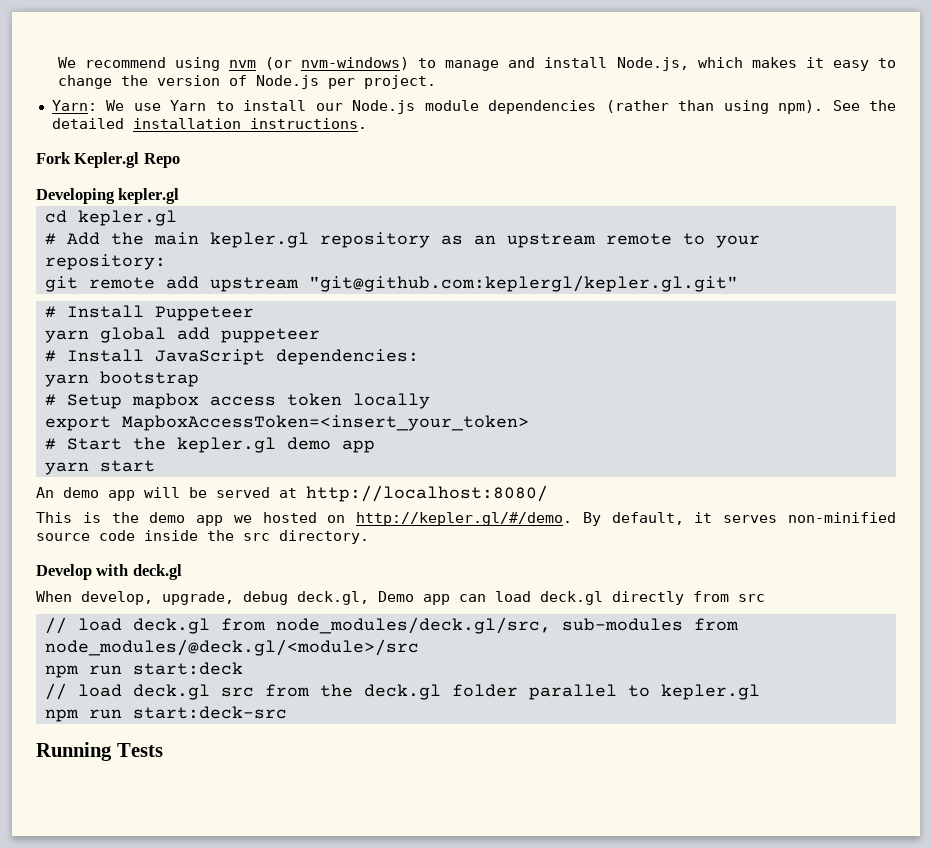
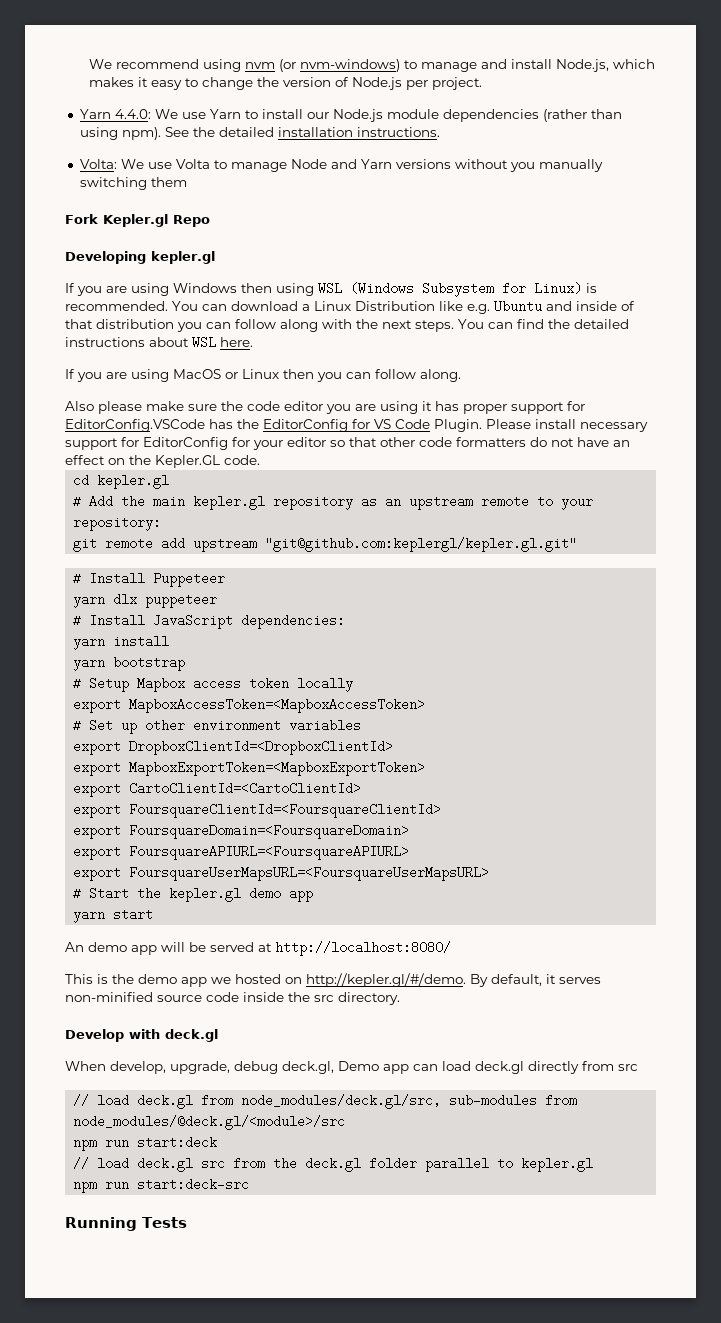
- Yarn: We use Yarn to install our Node.js module dependencies (rather than using npm).
+ Yarn 4.4.0: We use Yarn to install our Node.js module dependencies (rather than using npm).
+ Volta: We use Volta to manage Node and Yarn versions without you manually switching them
+ If you are using Windows then using WSL (Windows Subsystem for Linux) is recommended. You can download a Linux Distribution like e.g. Ubuntu and inside of that distribution you can follow along with the next steps. You can find the detailed instructions about WSL here.
+ If you are using MacOS or Linux then you can follow along.
+ Also please make sure the code editor you are using it has proper support for EditorConfig.VSCode has the EditorConfig for VS Code Plugin. Please install necessary support for EditorConfig for your editor so that other code formatters do not have an effect on the Kepler.GL code.
- yarn global add puppeteer
+ yarn dlx puppeteer
+ yarn install
- # Setup mapbox access token locally
+ # Setup Mapbox access token locally
- export MapboxAccessToken=<insert_your_token>
+ export MapboxAccessToken=<MapboxAccessToken>
+ # Set up other environment variables
+ export DropboxClientId=<DropboxClientId>
+ export MapboxExportToken=<MapboxExportToken>
+ export CartoClientId=<CartoClientId>
+ export FoursquareClientId=<FoursquareClientId>
+ export FoursquareDomain=<FoursquareDomain>
+ export FoursquareAPIURL=<FoursquareAPIURL>
+ export FoursquareUserMapsURL=<FoursquareUserMapsURL>

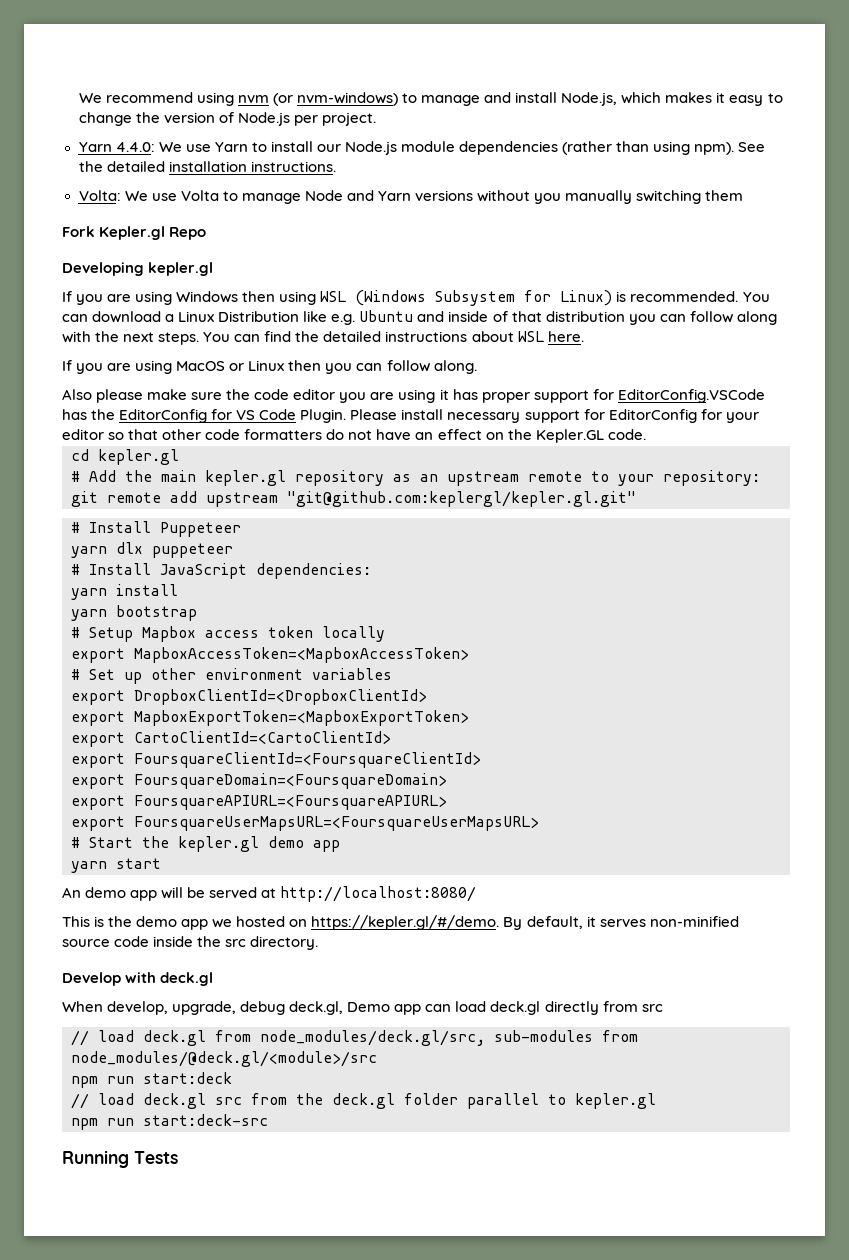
- This is the demo app we hosted on http://kepler.gl/#/demo. By default, it serves non-minified source code inside the src directory.
+ This is the demo app we hosted on https://kepler.gl/#/demo. By default, it serves non-minified source code inside the src directory.

